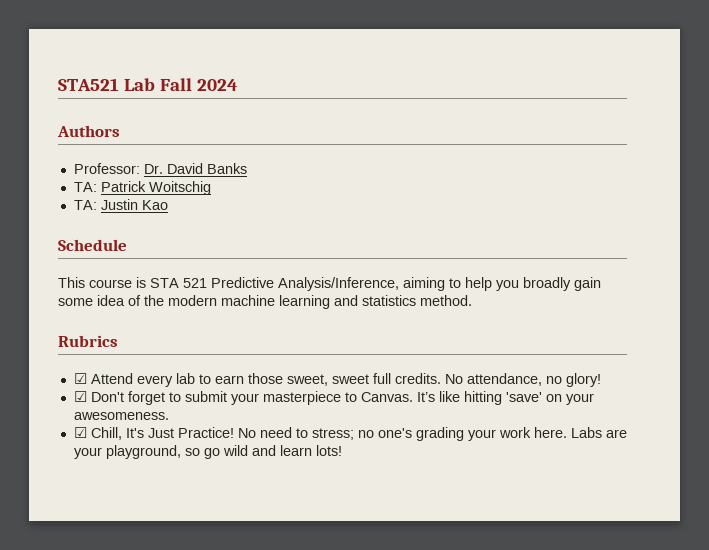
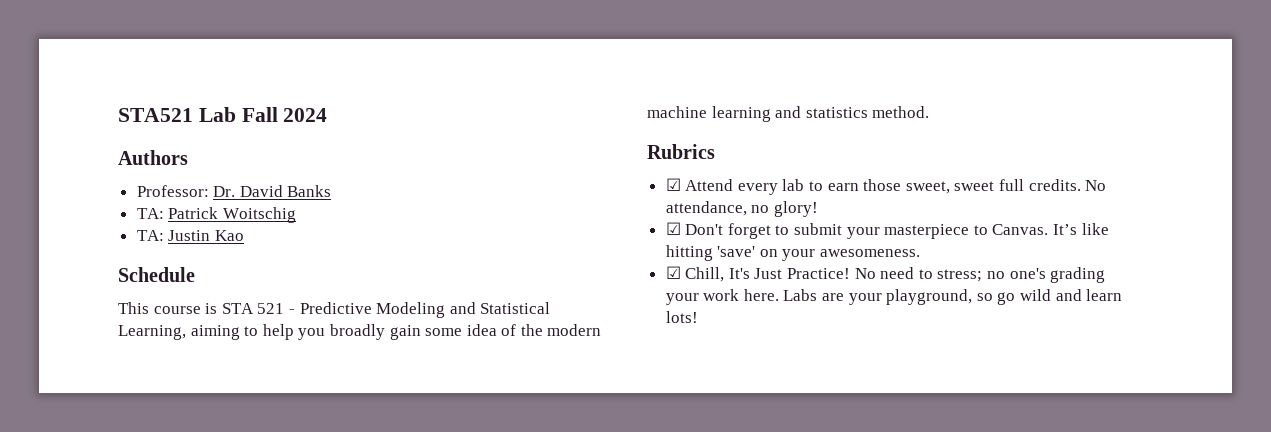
- This course is STA 521 Predictive Analysis/Inference, aiming to help you broadly gain some idea of the modern machine learning and statistics method.
+ This course is STA 521 - Predictive Modeling and Statistical Learning, aiming to help you broadly gain some idea of the modern machine learning and statistics method.

